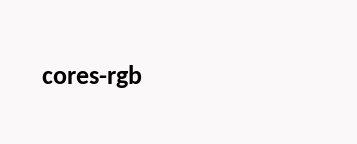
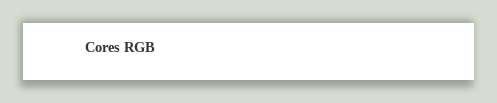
- cores-rgb
+ Cores RGB

